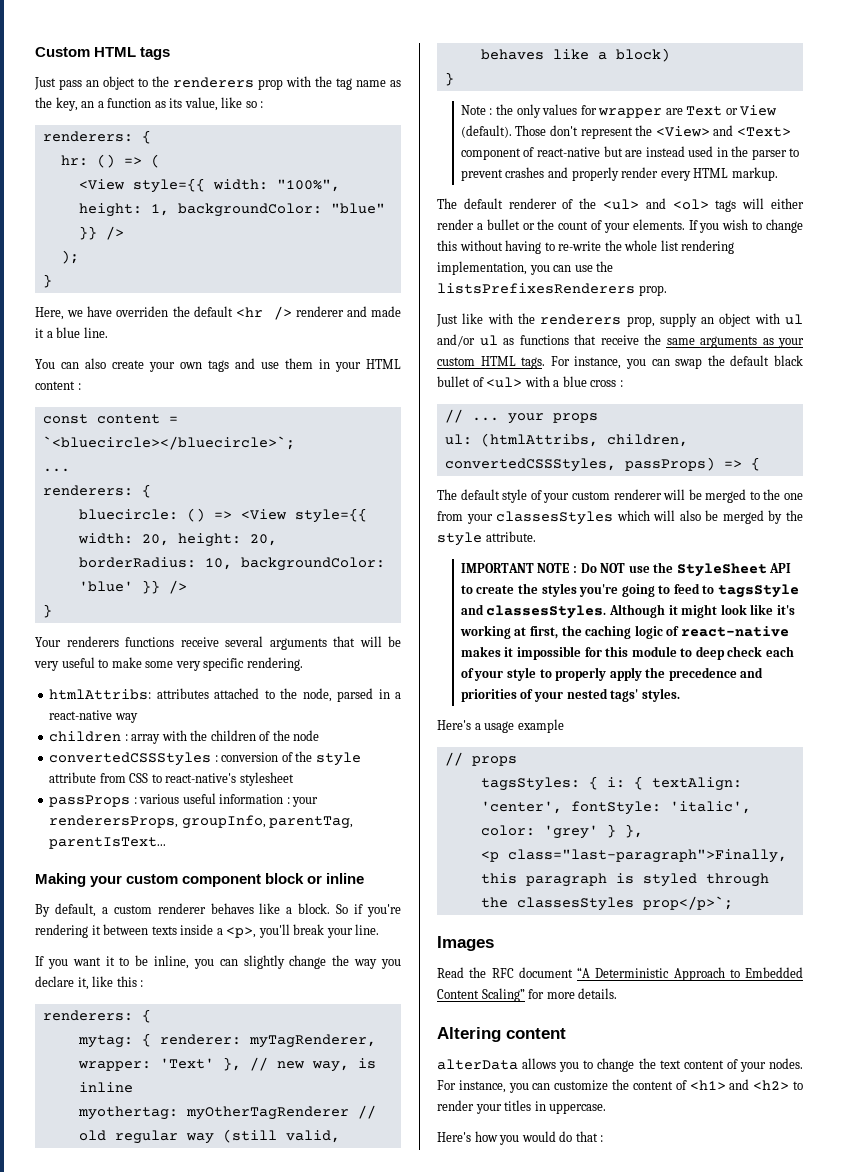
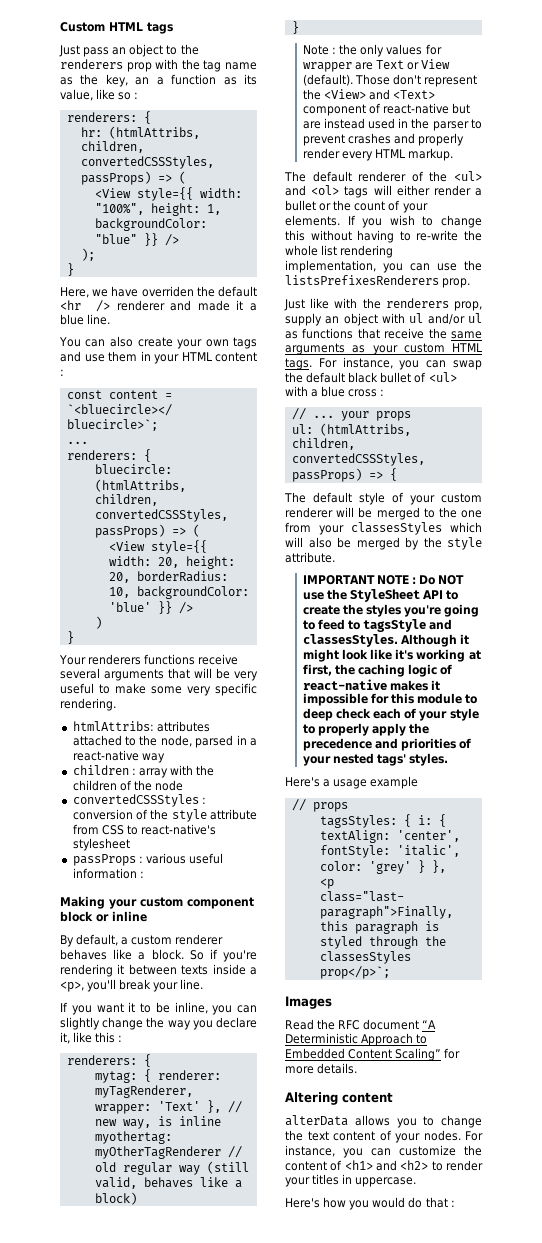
- hr: () => (
+ hr: (htmlAttribs, children, convertedCSSStyles, passProps) => (
- bluecircle: () => <View style={{ width: 20, height: 20, borderRadius: 10, backgroundColor: 'blue' }} />
+ bluecircle: (htmlAttribs, children, convertedCSSStyles, passProps) => (
+ <View style={{ width: 20, height: 20, borderRadius: 10, backgroundColor: 'blue' }} />
+ )
- passProps : various useful information : your renderersProps, groupInfo, parentTag, parentIsText...
+ passProps : various useful information :

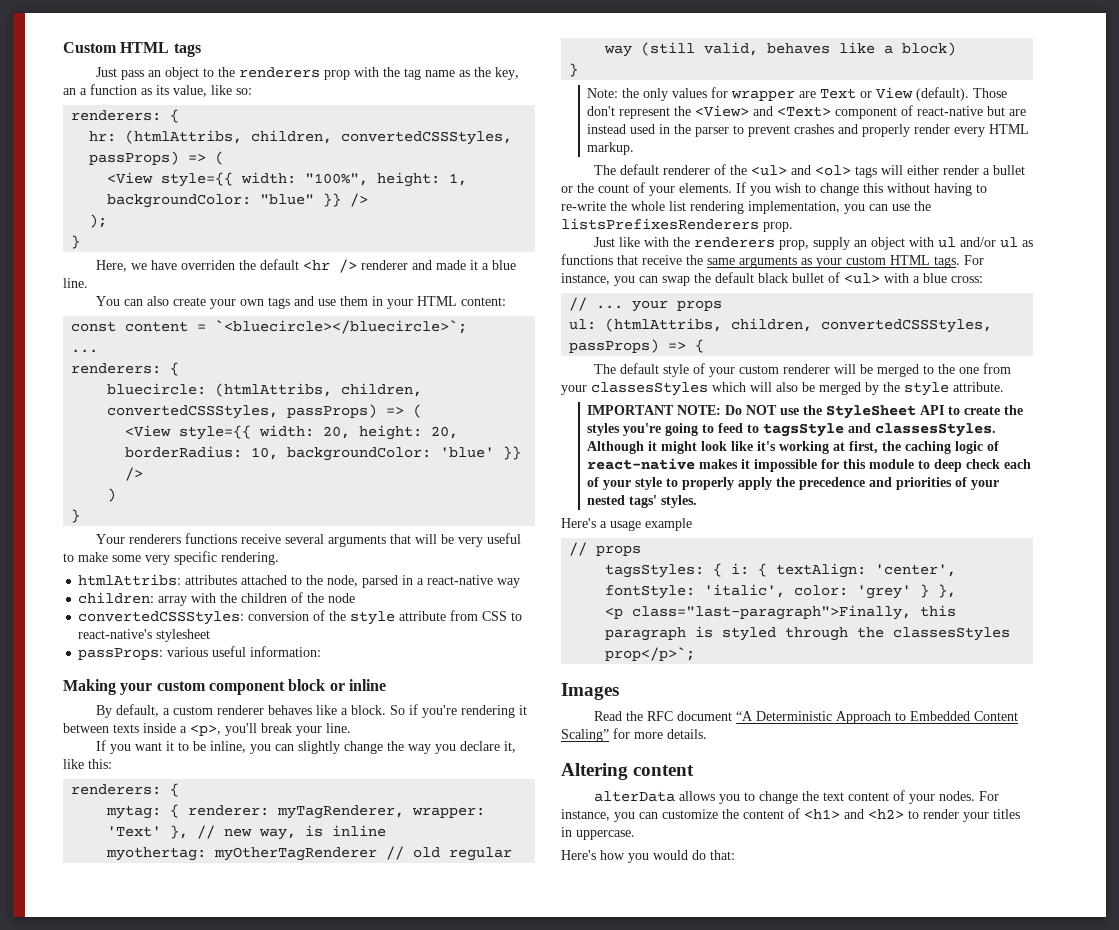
- Just pass an object to the renderers prop with the tag name as the key, an a function as its value, like so :
+ Just pass an object to the renderers prop with the tag name as the key, an a function as its value, like so:
- You can also create your own tags and use them in your HTML content :
+ You can also create your own tags and use them in your HTML content:
- children : array with the children of the node
+ children: array with the children of the node
- convertedCSSStyles : conversion of the style attribute from CSS to react-native's stylesheet
+ convertedCSSStyles: conversion of the style attribute from CSS to react-native's stylesheet
- passProps : various useful information :
+ passProps: various useful information:
- If you want it to be inline, you can slightly change the way you declare it, like this :
+ If you want it to be inline, you can slightly change the way you declare it, like this:
- Note : the only values for wrapper are Text or View (default).
+ Note: the only values for wrapper are Text or View (default).
- For instance, you can swap the default black bullet of <ul> with a blue cross :
+ For instance, you can swap the default black bullet of <ul> with a blue cross:
- IMPORTANT NOTE : Do NOT use the StyleSheet API to create the styles you're going to feed to tagsStyle and classesStyles.
+ IMPORTANT NOTE: Do NOT use the StyleSheet API to create the styles you're going to feed to tagsStyle and classesStyles.
- Here's how you would do that :
+ Here's how you would do that:

